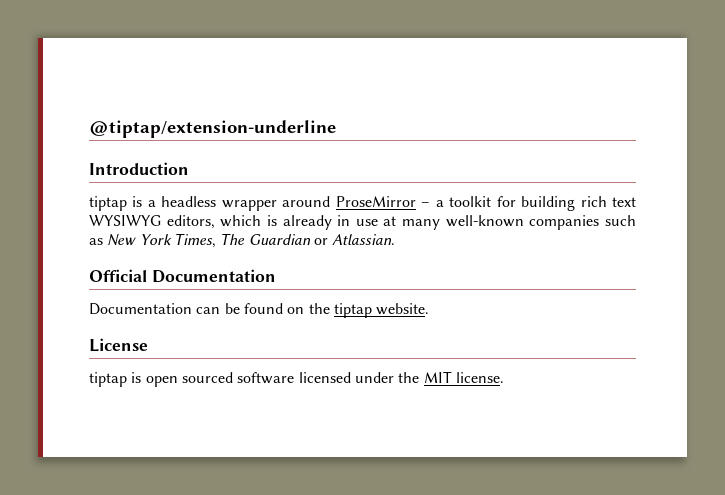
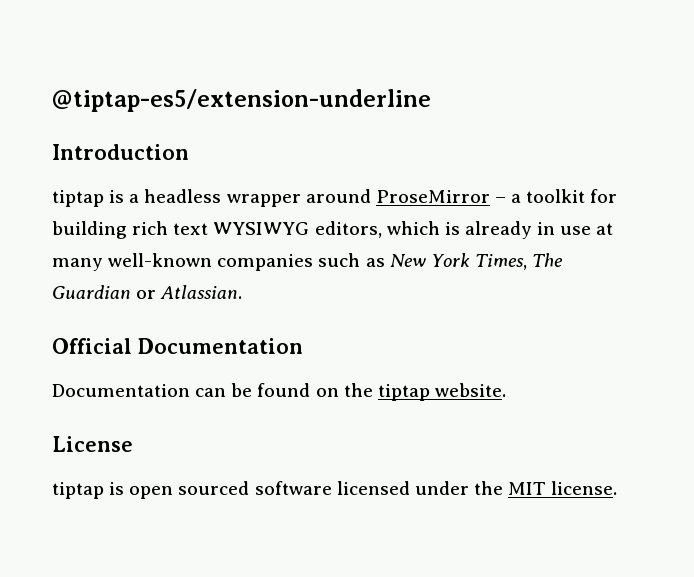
- @tiptap/extension-underline
+ @tiptap-es5/extension-underline

